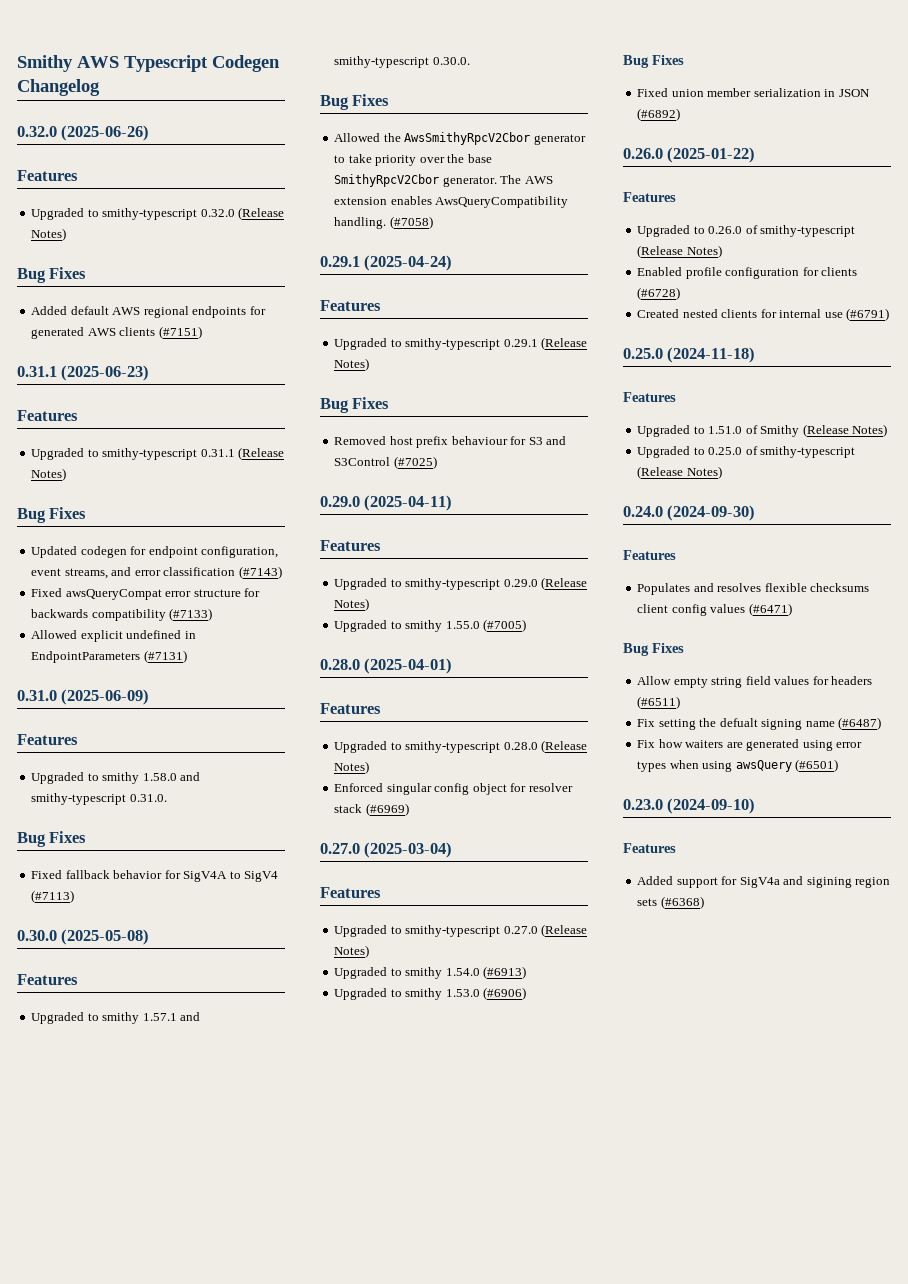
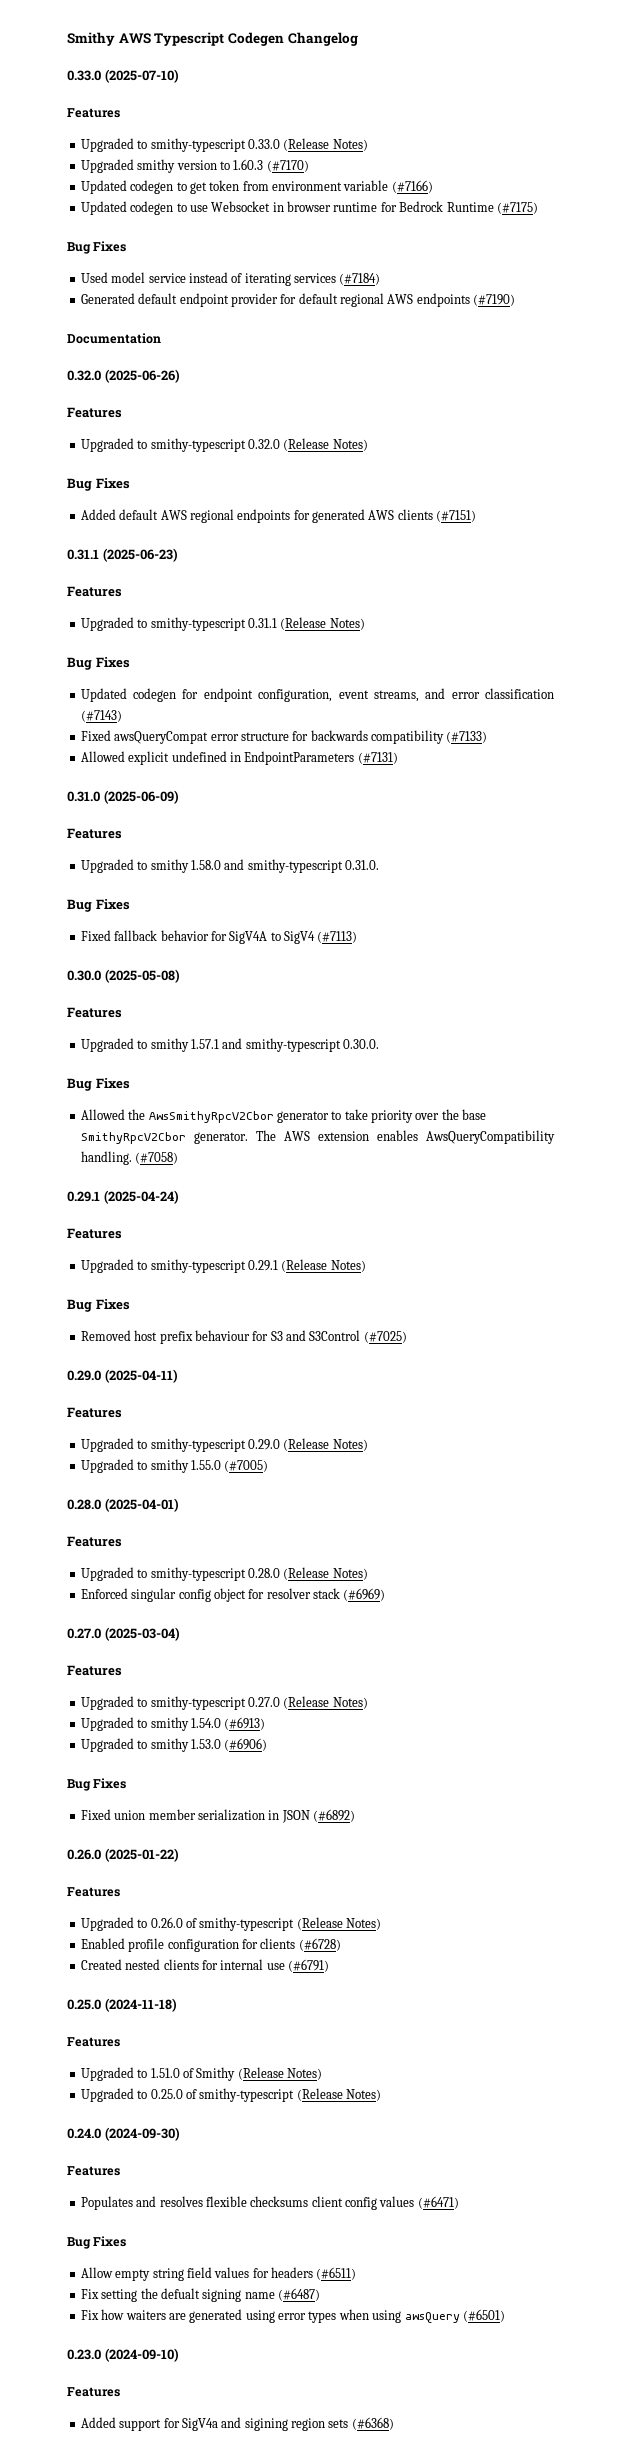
+ 0.33.0 (2025-07-10)
+ Features
+ Upgraded to smithy-typescript 0.33.0 (Release Notes)
+ Upgraded smithy version to 1.60.3 (#7170)
+ Updated codegen to get token from environment variable (#7166)
+ Updated codegen to use Websocket in browser runtime for Bedrock Runtime (#7175)
+ Bug Fixes
+ Used model service instead of iterating services (#7184)
+ Generated default endpoint provider for default regional AWS endpoints (#7190)
+ Documentation

